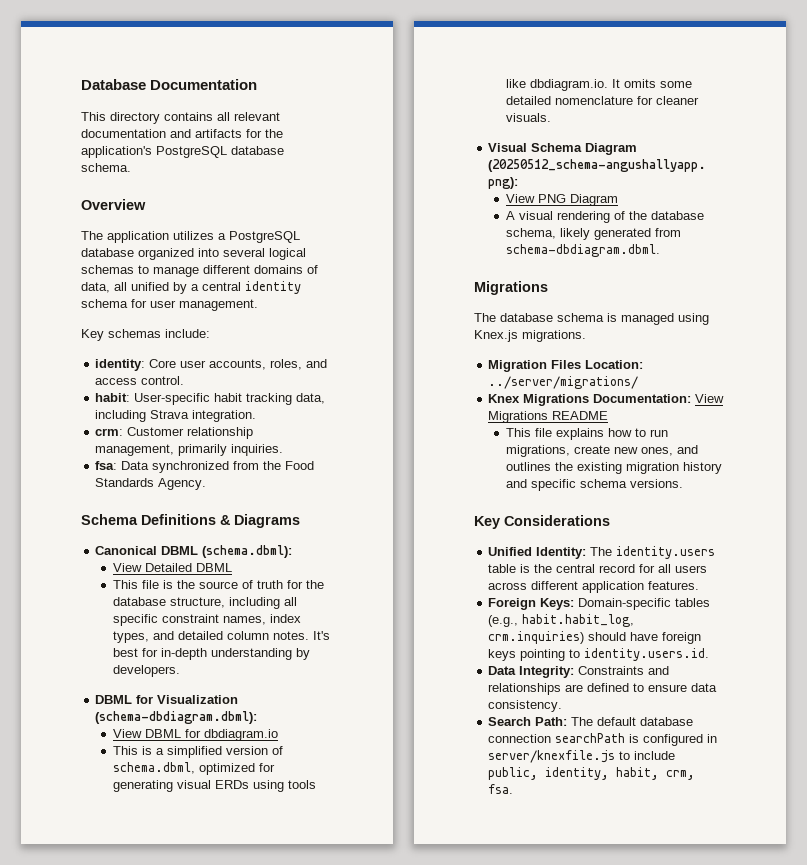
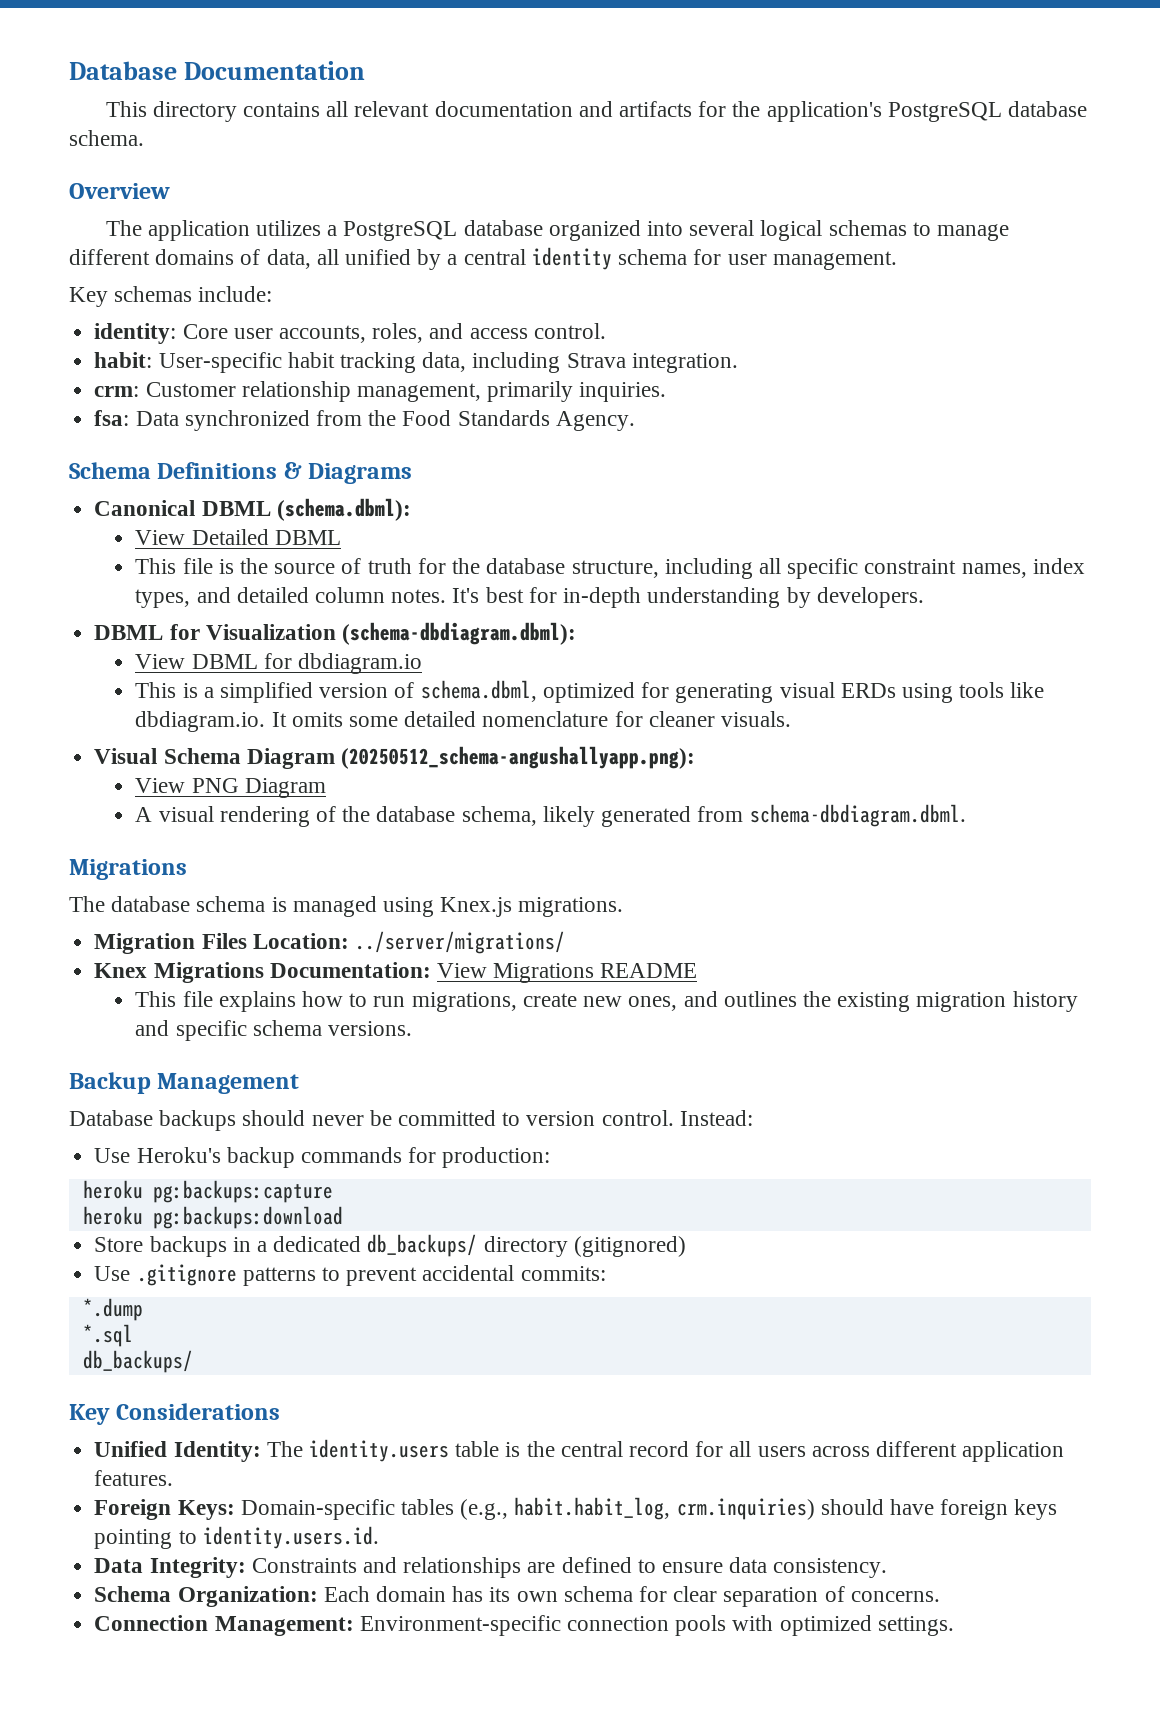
+ Backup Management
+ Database backups should never be committed to version control. Instead:
+ Use Heroku's backup commands for production:
+ heroku pg:backups:capture
+ heroku pg:backups:download
+ Store backups in a dedicated db_backups/ directory (gitignored)
+ Use .gitignore patterns to prevent accidental commits:
+ *.dump
+ *.sql
+ db_backups/
- Search Path: The default database connection searchPath is configured in server/knexfile.js to include public, identity, habit, crm, fsa.
+ Schema Organization: Each domain has its own schema for clear separation of concerns.
+ Connection Management: Environment-specific connection pools with optimized settings.

